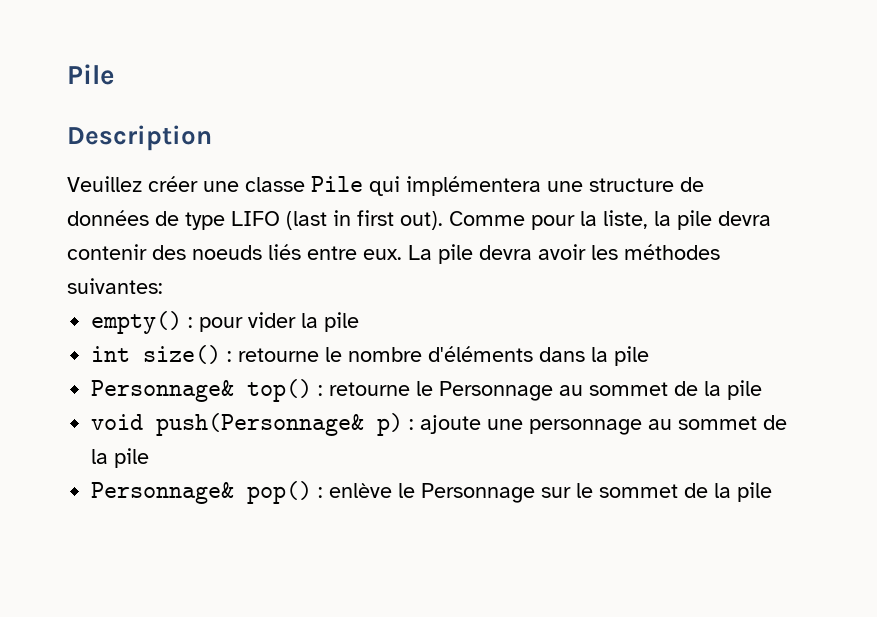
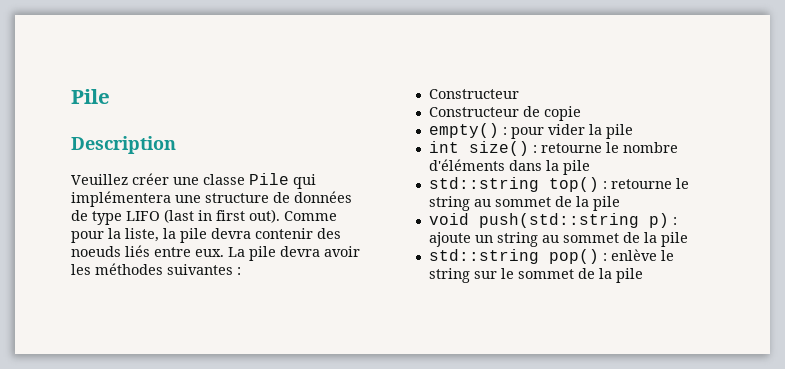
- La pile devra avoir les méthodes suivantes:
+ La pile devra avoir les méthodes suivantes :
+ Constructeur
+ Constructeur de copie
- Personnage& top() : retourne le Personnage au sommet de la pile
+ std::string top() : retourne le string au sommet de la pile
- void push(Personnage& p) : ajoute une personnage au sommet de la pile
- Personnage& pop() : enlève le Personnage sur le sommet de la pile
+ void push(std::string p) : ajoute un string au sommet de la pile
+ std::string pop() : enlève le string sur le sommet de la pile

